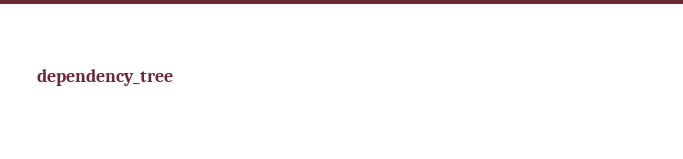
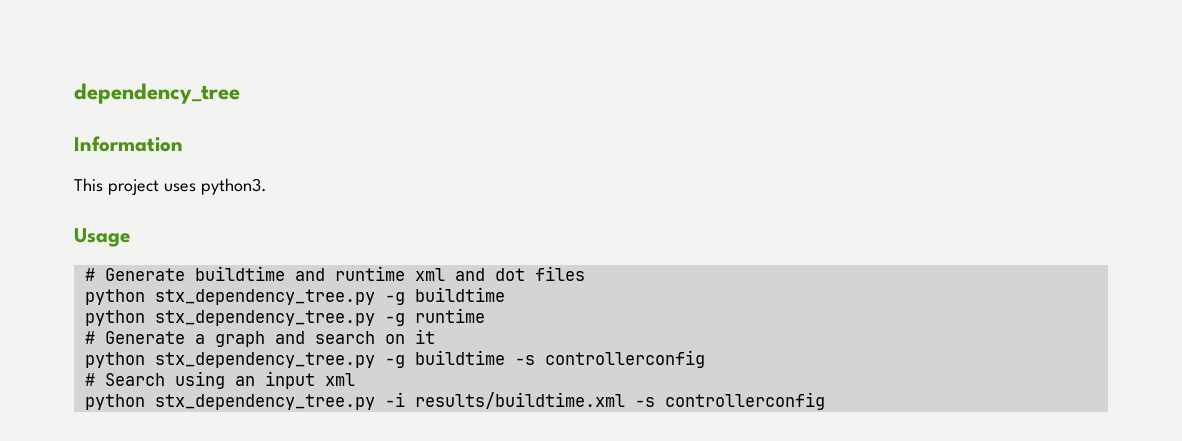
+ Information
+ This project uses python3.
+ Usage
+ # Generate buildtime and runtime xml and dot files
+ python stx_dependency_tree.py -g buildtime
+ python stx_dependency_tree.py -g runtime
+ # Generate a graph and search on it
+ python stx_dependency_tree.py -g buildtime -s controllerconfig
+ # Search using an input xml
+ python stx_dependency_tree.py -i results/buildtime.xml -s controllerconfig

